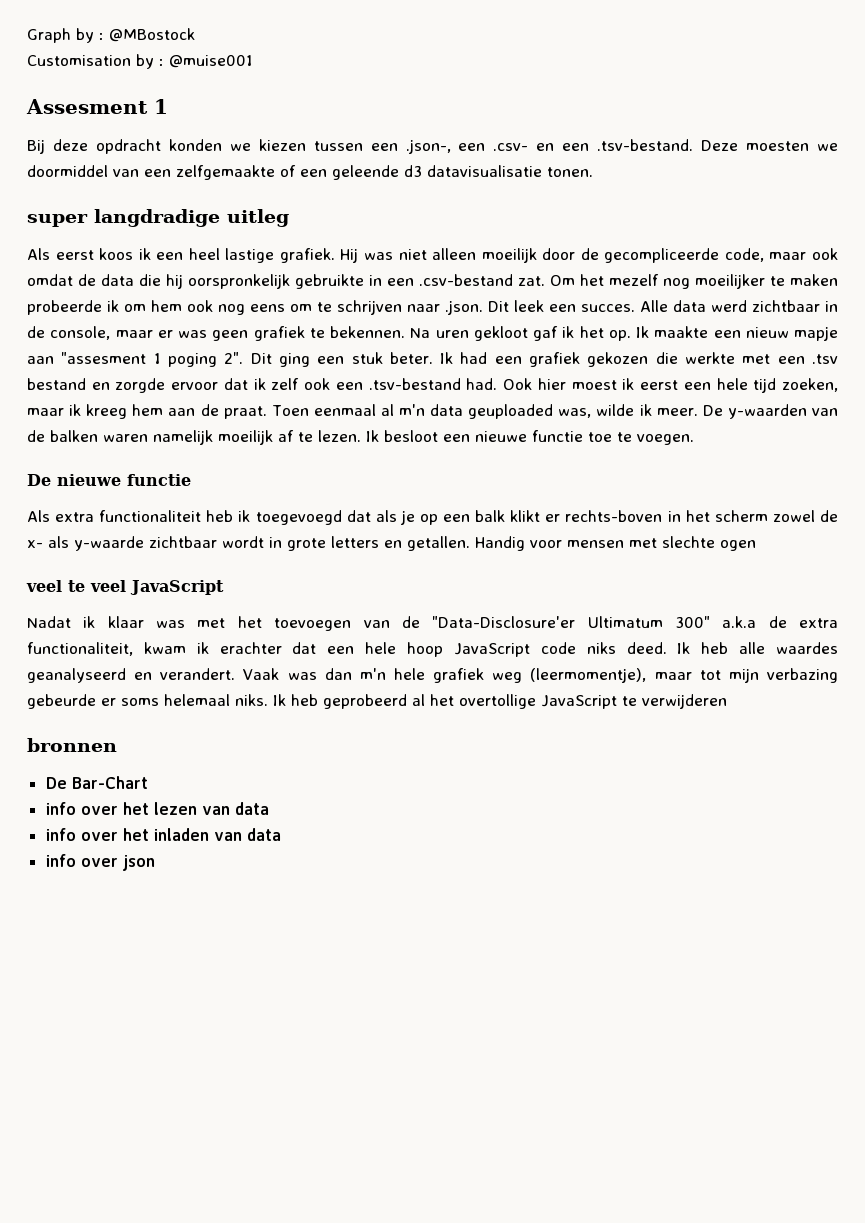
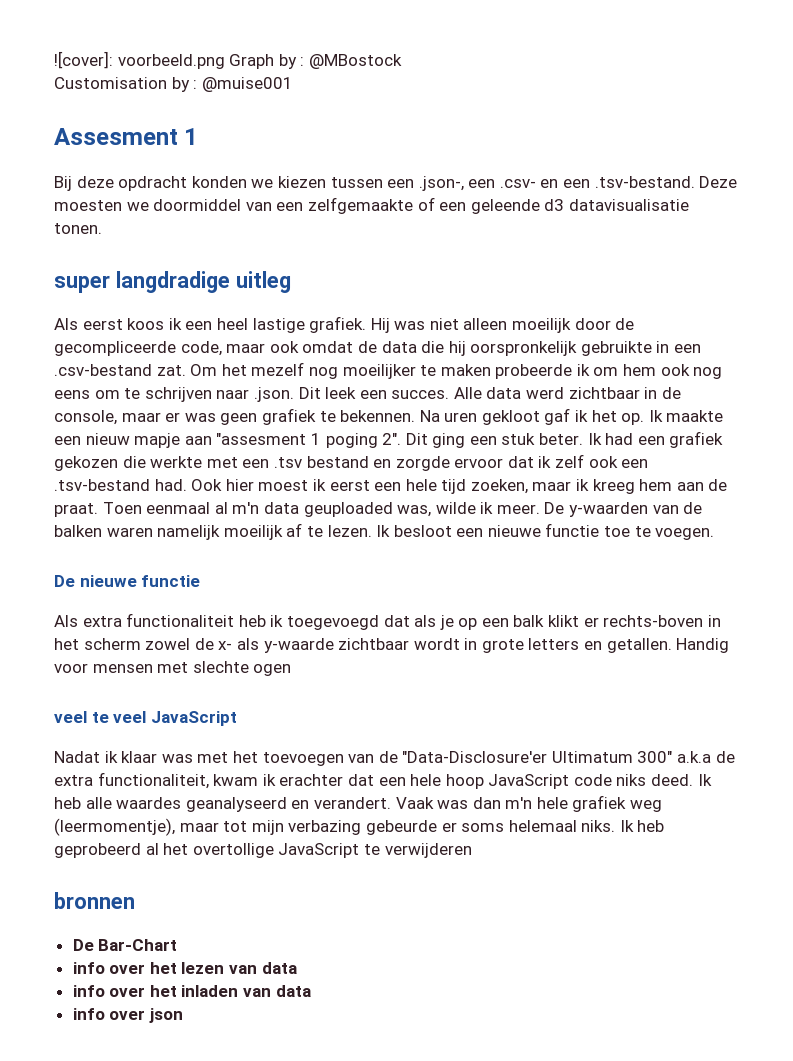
- Graph by : @MBostock
+ ![cover]: voorbeeld.png Graph by : @MBostock

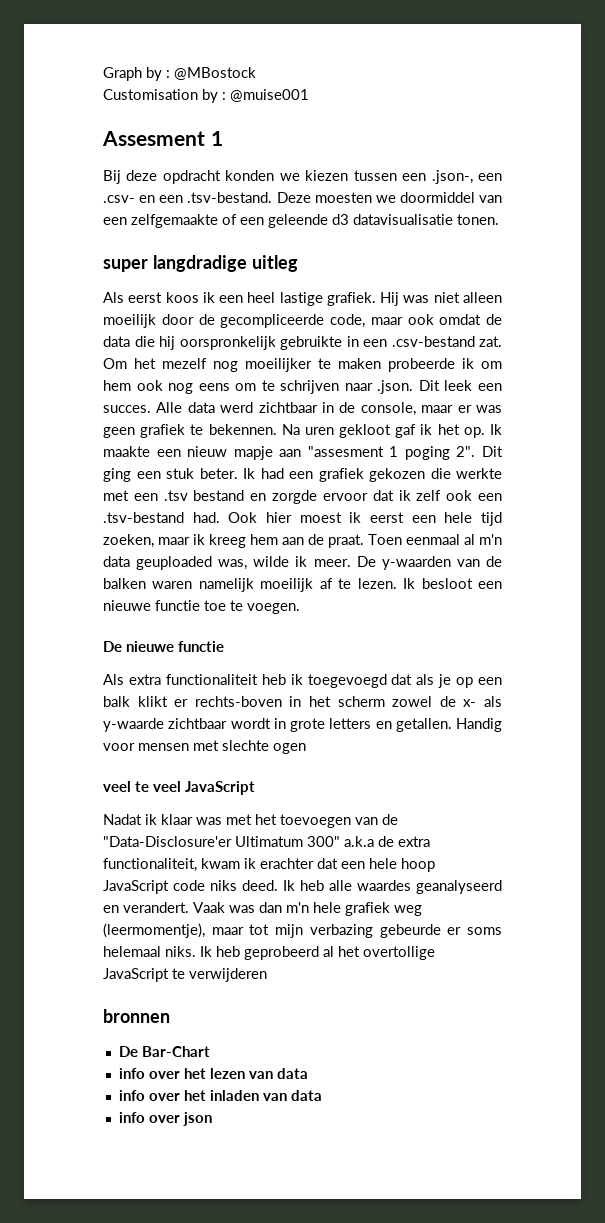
- ![cover]: voorbeeld.png Graph by : @MBostock
+ Graph by : @MBostock

